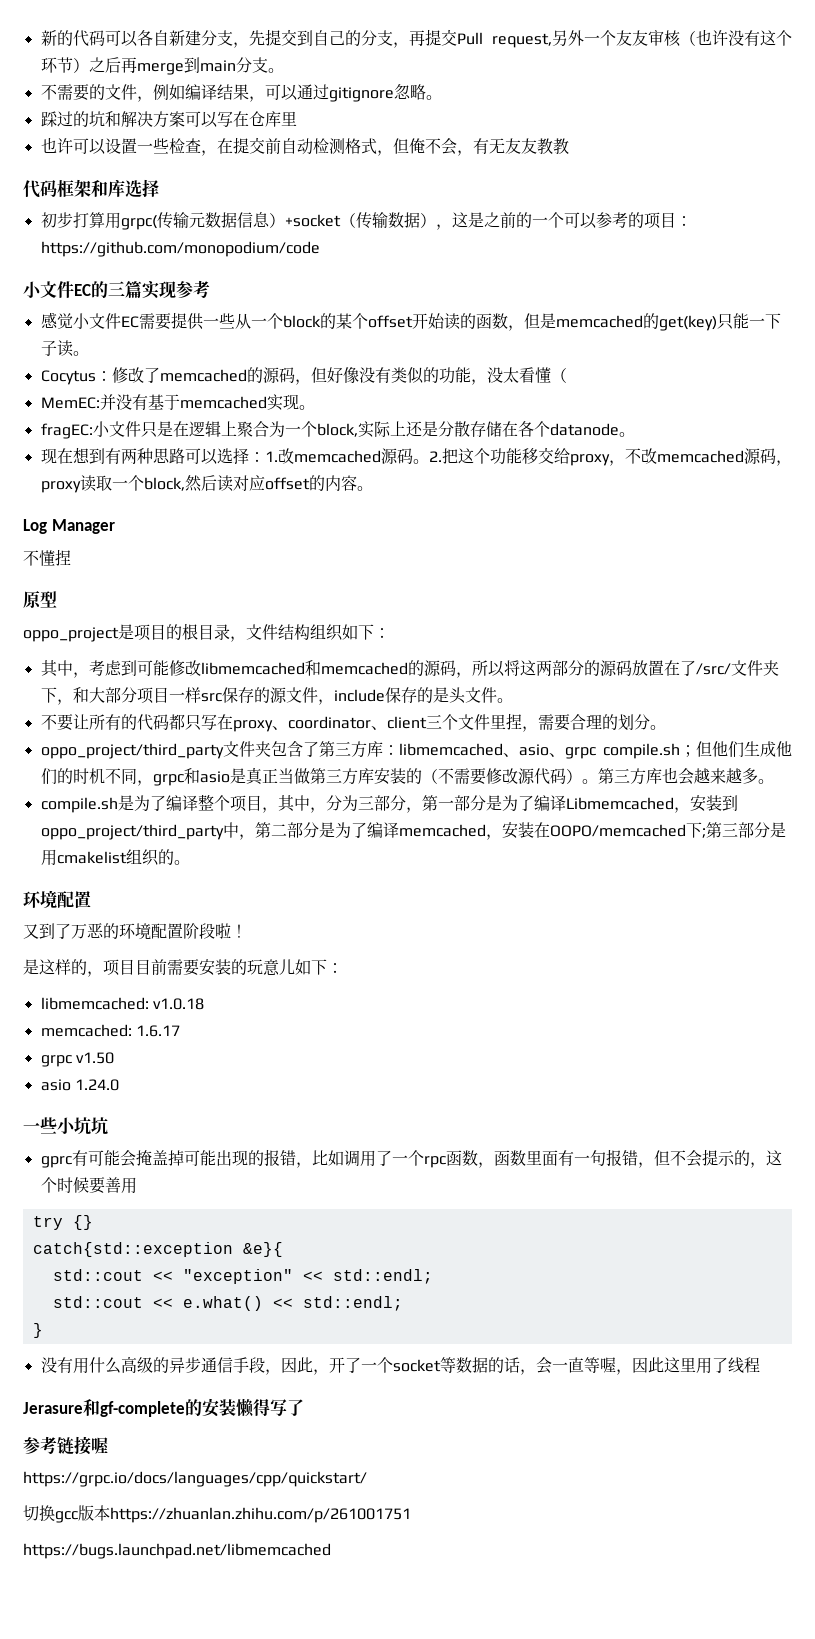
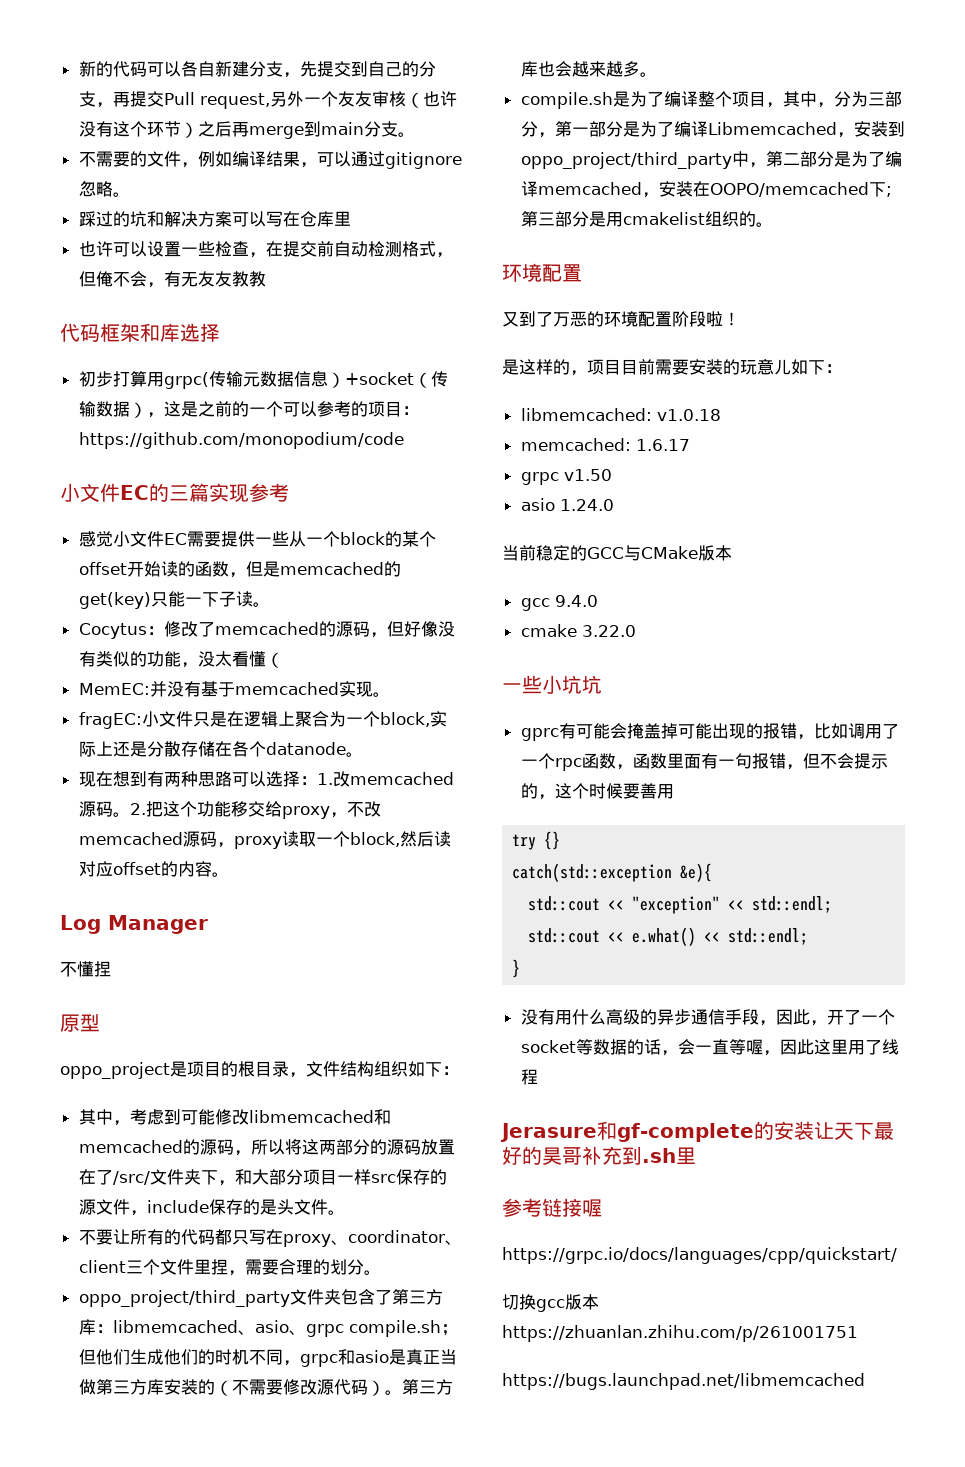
+ 当前稳定的GCC与CMake版本
+ gcc 9.4.0
+ cmake 3.22.0
- catch{std::exception &e}{
+ catch(std::exception &e){
- Jerasure和gf-complete的安装懒得写了
+ Jerasure和gf-complete的安装让天下最好的昊哥补充到.sh里

